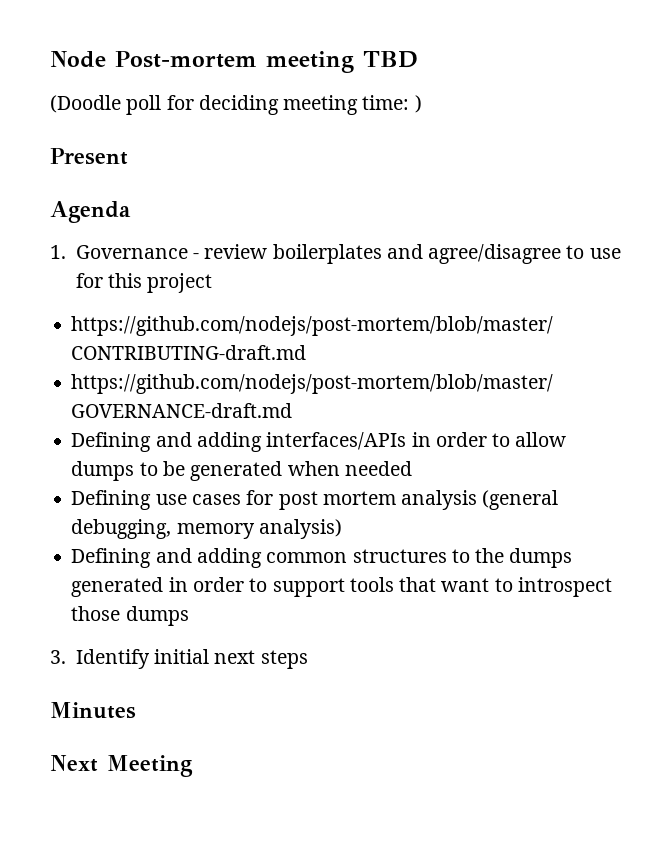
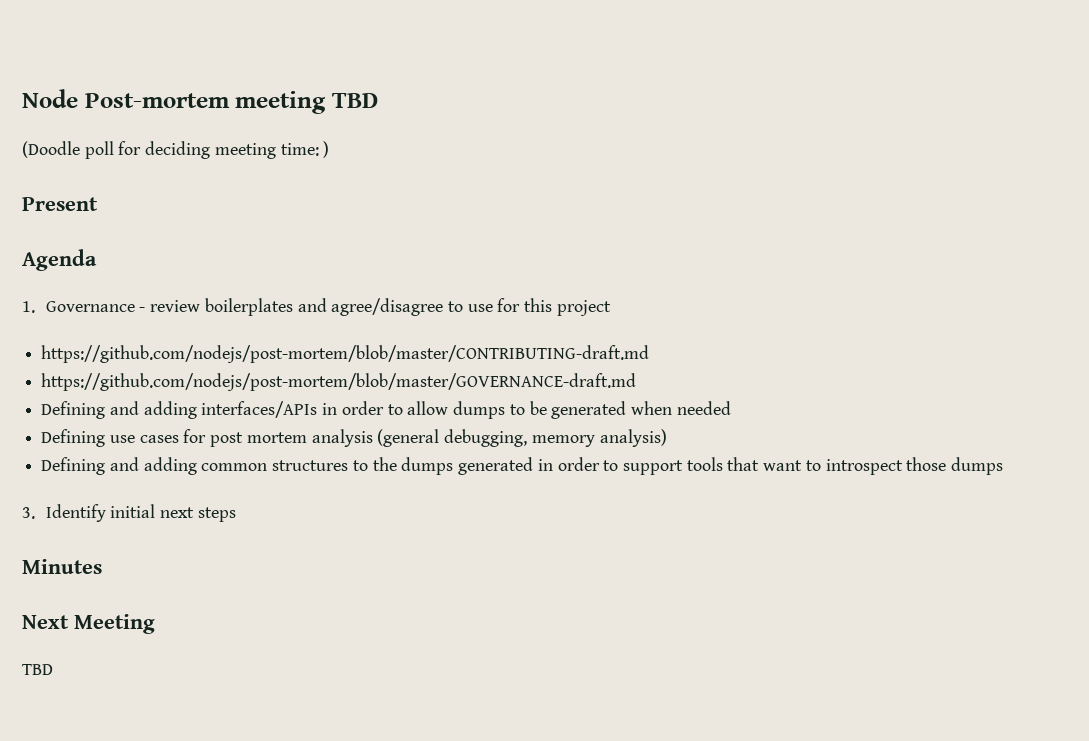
  Next Meeting
+ TBD

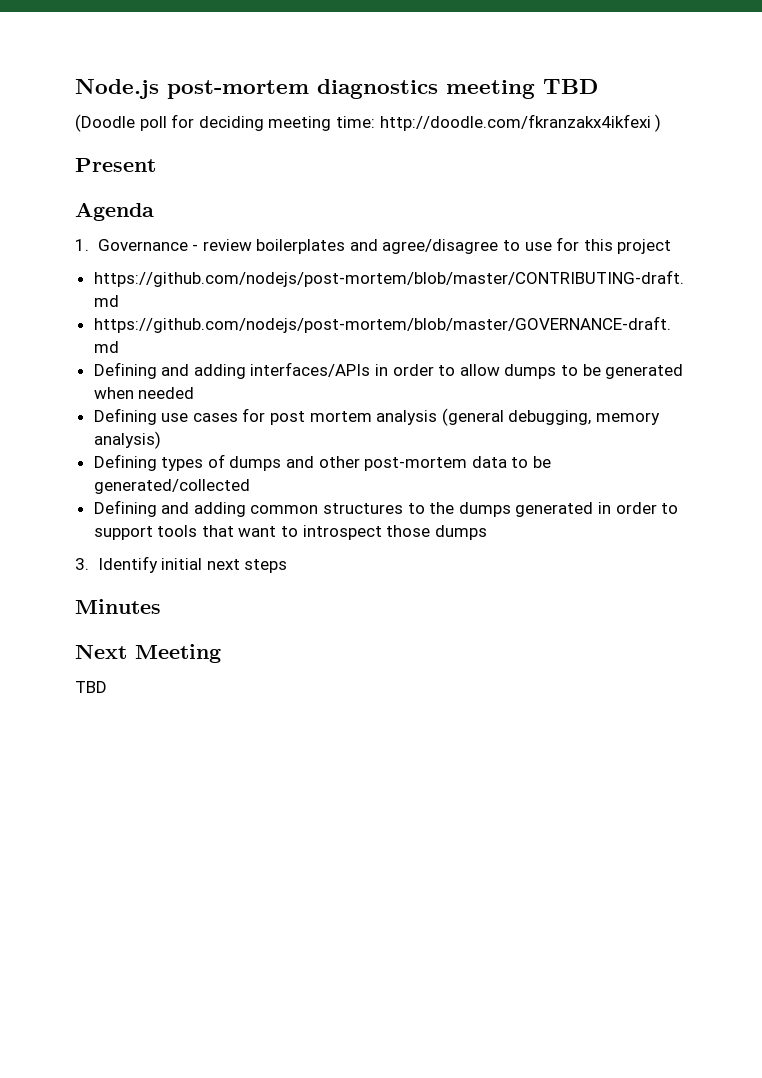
- Node Post-mortem meeting TBD
+ Node.js post-mortem diagnostics meeting TBD
- (Doodle poll for deciding meeting time: )
+ (Doodle poll for deciding meeting time: http://doodle.com/fkranzakx4ikfexi )
+ Defining types of dumps and other post-mortem data to be generated/collected

